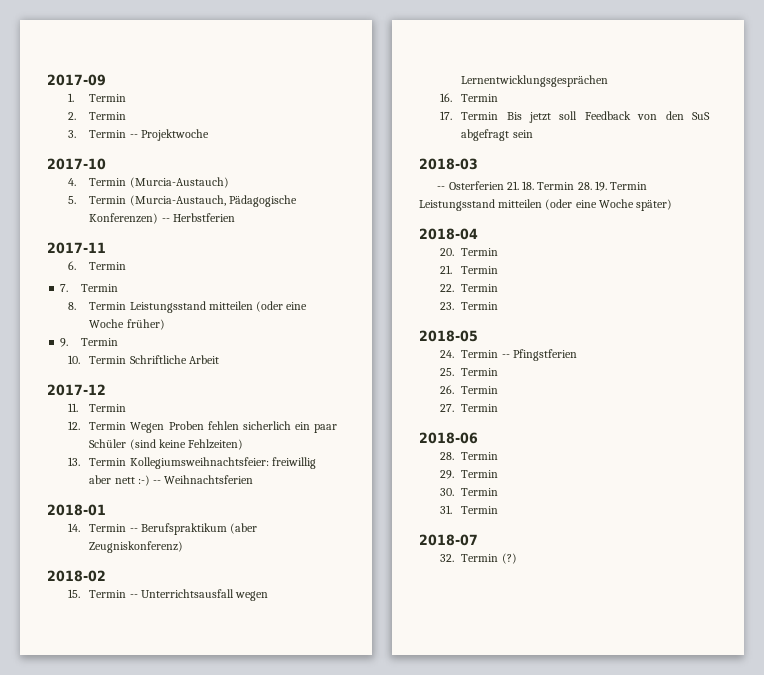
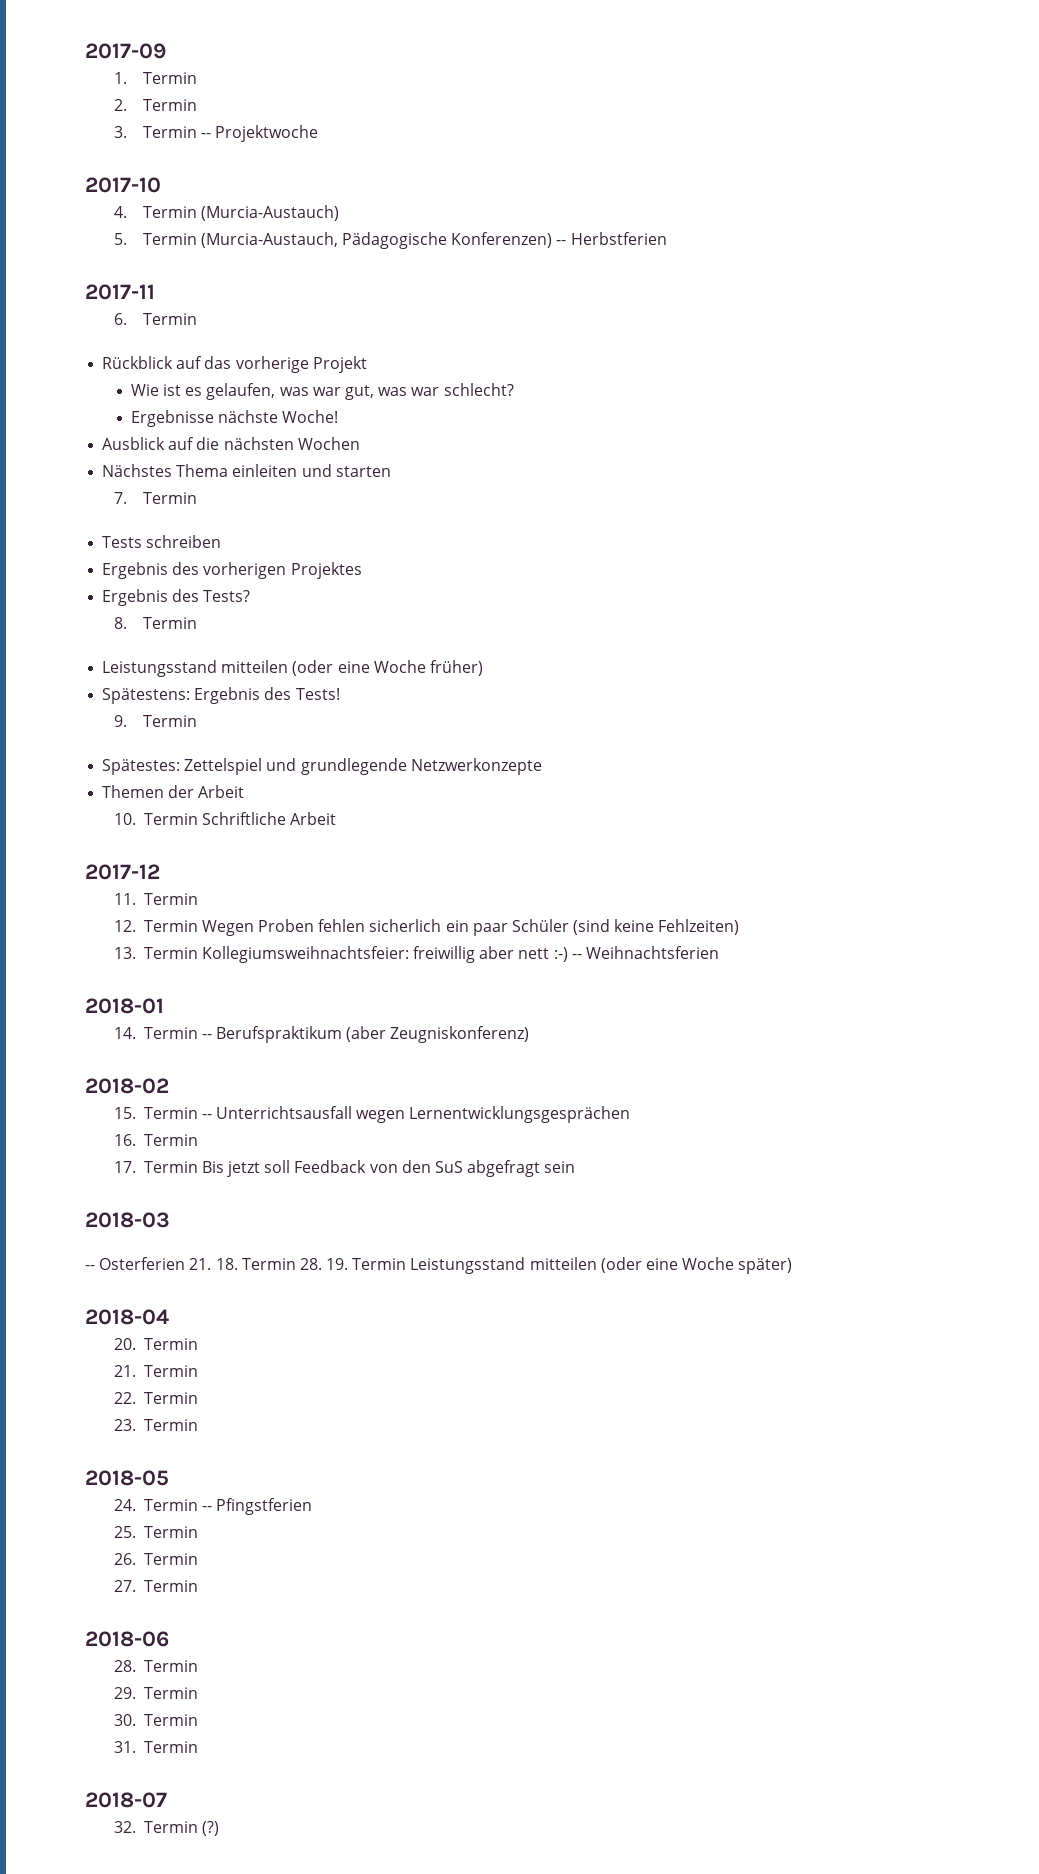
+ Rückblick auf das vorherige Projekt
+ Wie ist es gelaufen, was war gut, was war schlecht?
+ Ergebnisse nächste Woche!
+ Ausblick auf die nächsten Wochen
+ Nächstes Thema einleiten und starten
  7. Termin
+ Tests schreiben
+ Ergebnis des vorherigen Projektes
+ Ergebnis des Tests?
- 8. Termin Leistungsstand mitteilen (oder eine Woche früher)
+ 8. Termin
+ Leistungsstand mitteilen (oder eine Woche früher)
+ Spätestens: Ergebnis des Tests!
  9. Termin
+ Spätestes: Zettelspiel und grundlegende Netzwerkonzepte
+ Themen der Arbeit

